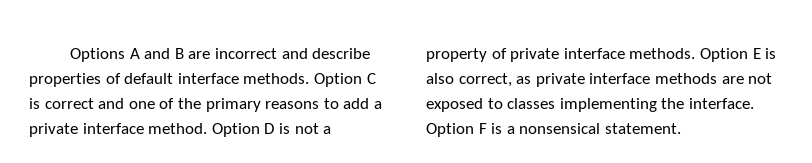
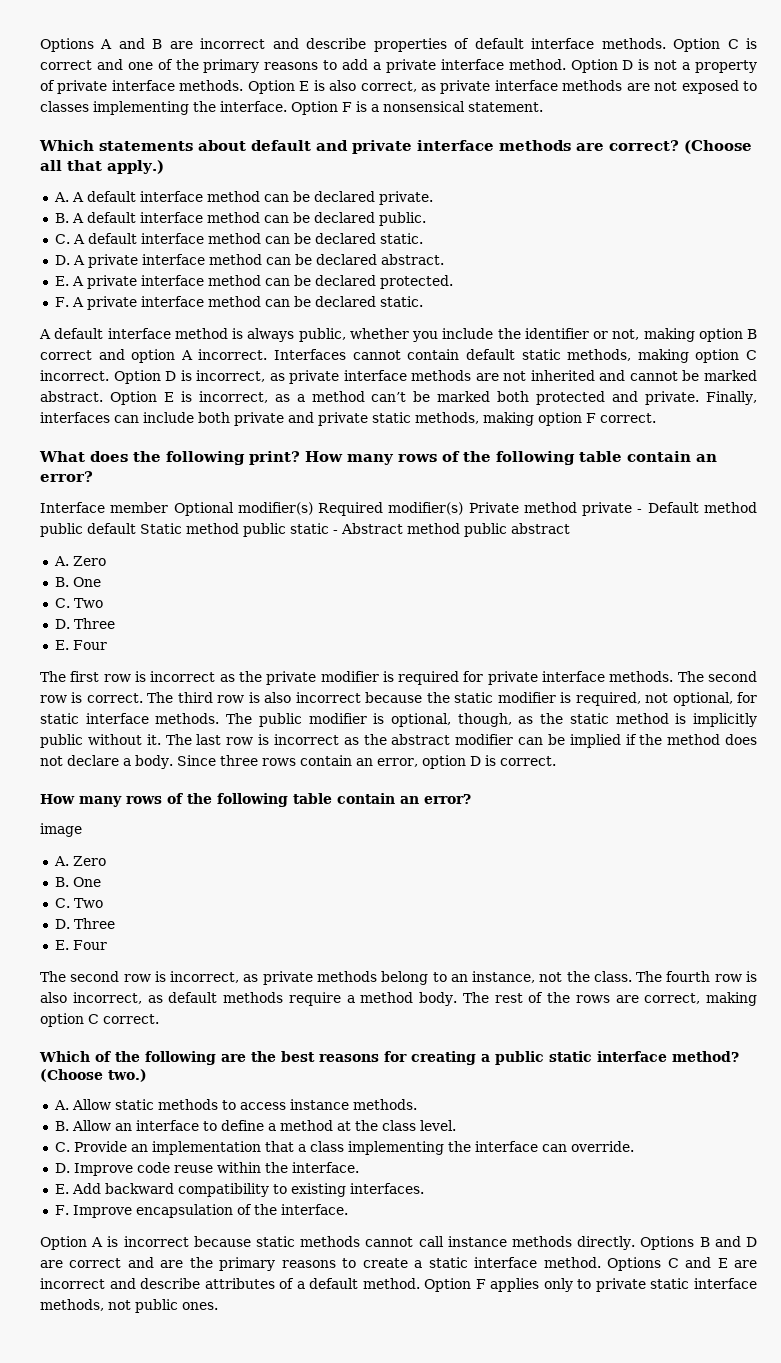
+ Which statements about default and private interface methods are correct? (Choose all that apply.)
+ A. A default interface method can be declared private.
+ B. A default interface method can be declared public.
+ C. A default interface method can be declared static.
+ D. A private interface method can be declared abstract.
+ E. A private interface method can be declared protected.
+ F. A private interface method can be declared static.
+ A default interface method is always public, whether you include the identifier or not, making option B correct and option A incorrect. Interfaces cannot contain default static methods, making option C incorrect. Option D is incorrect, as private interface methods are not inherited and cannot be marked abstract. Option E is incorrect, as a method can’t be marked both protected and private. Finally, interfaces can include both private and private static methods, making option F correct.
+ What does the following print? How many rows of the following table contain an error?
+ Interface member Optional modifier(s) Required modifier(s) Private method private - Default method public default Static method public static - Abstract method public abstract
+ A. Zero
+ B. One
+ C. Two
+ D. Three
+ E. Four
+ The first row is incorrect as the private modifier is required for private interface methods. The second row is correct. The third row is also incorrect because the static modifier is required, not optional, for static interface methods. The public modifier is optional, though, as the static method is implicitly public without it. The last row is incorrect as the abstract modifier can be implied if the method does not declare a body. Since three rows contain an error, option D is correct.
+ How many rows of the following table contain an error?
+ image
+ A. Zero
+ B. One
+ C. Two
+ D. Three
+ E. Four
+ The second row is incorrect, as private methods belong to an instance, not the class. The fourth row is also incorrect, as default methods require a method body. The rest of the rows are correct, making option C correct.
+ Which of the following are the best reasons for creating a public static interface method? (Choose two.)
+ A. Allow static methods to access instance methods.
+ B. Allow an interface to define a method at the class level.
+ C. Provide an implementation that a class implementing the interface can override.
+ D. Improve code reuse within the interface.
+ E. Add backward compatibility to existing interfaces.
+ F. Improve encapsulation of the interface.
+ Option A is incorrect because static methods cannot call instance methods directly. Options B and D are correct and are the primary reasons to create a static interface method. Options C and E are incorrect and describe attributes of a default method. Option F applies only to private static interface methods, not public ones.

